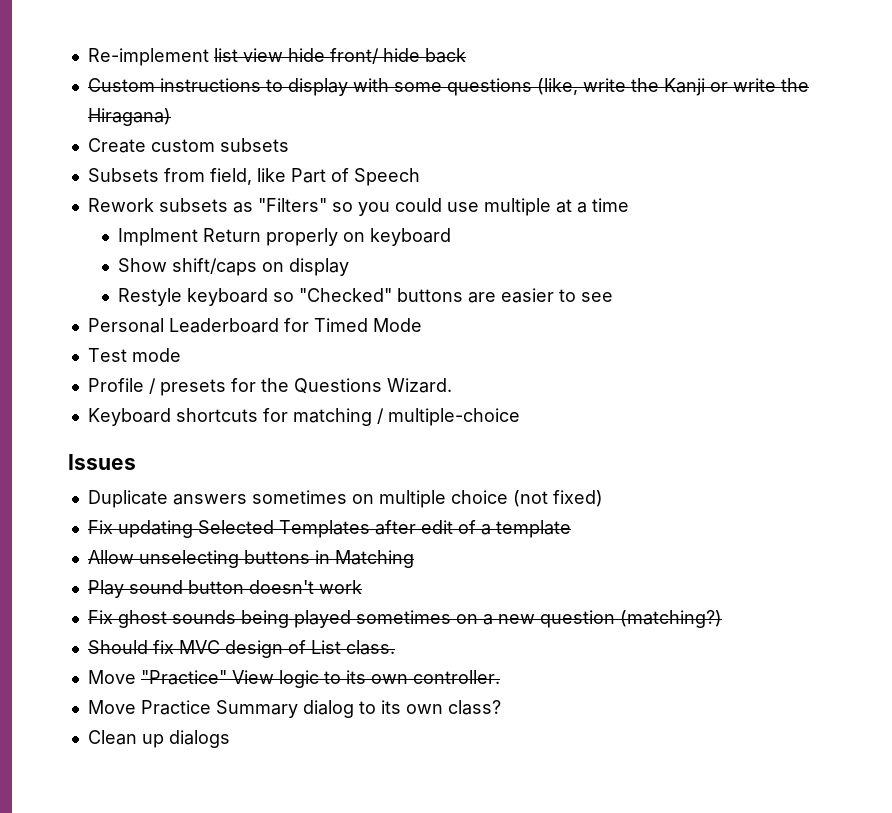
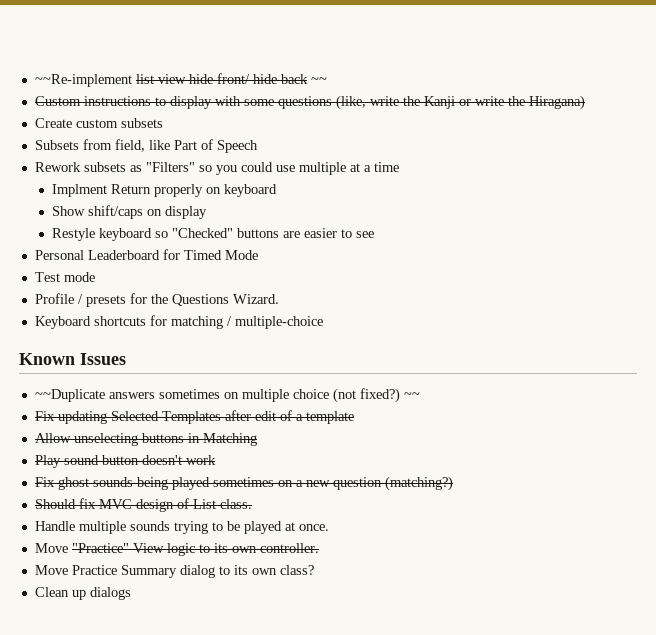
- Re-implement list view hide front/ hide back
+ ~~Re-implement list view hide front/ hide back ~~
- Issues
+ Known Issues
- Duplicate answers sometimes on multiple choice (not fixed)
+ ~~Duplicate answers sometimes on multiple choice (not fixed?) ~~
+ Handle multiple sounds trying to be played at once.

